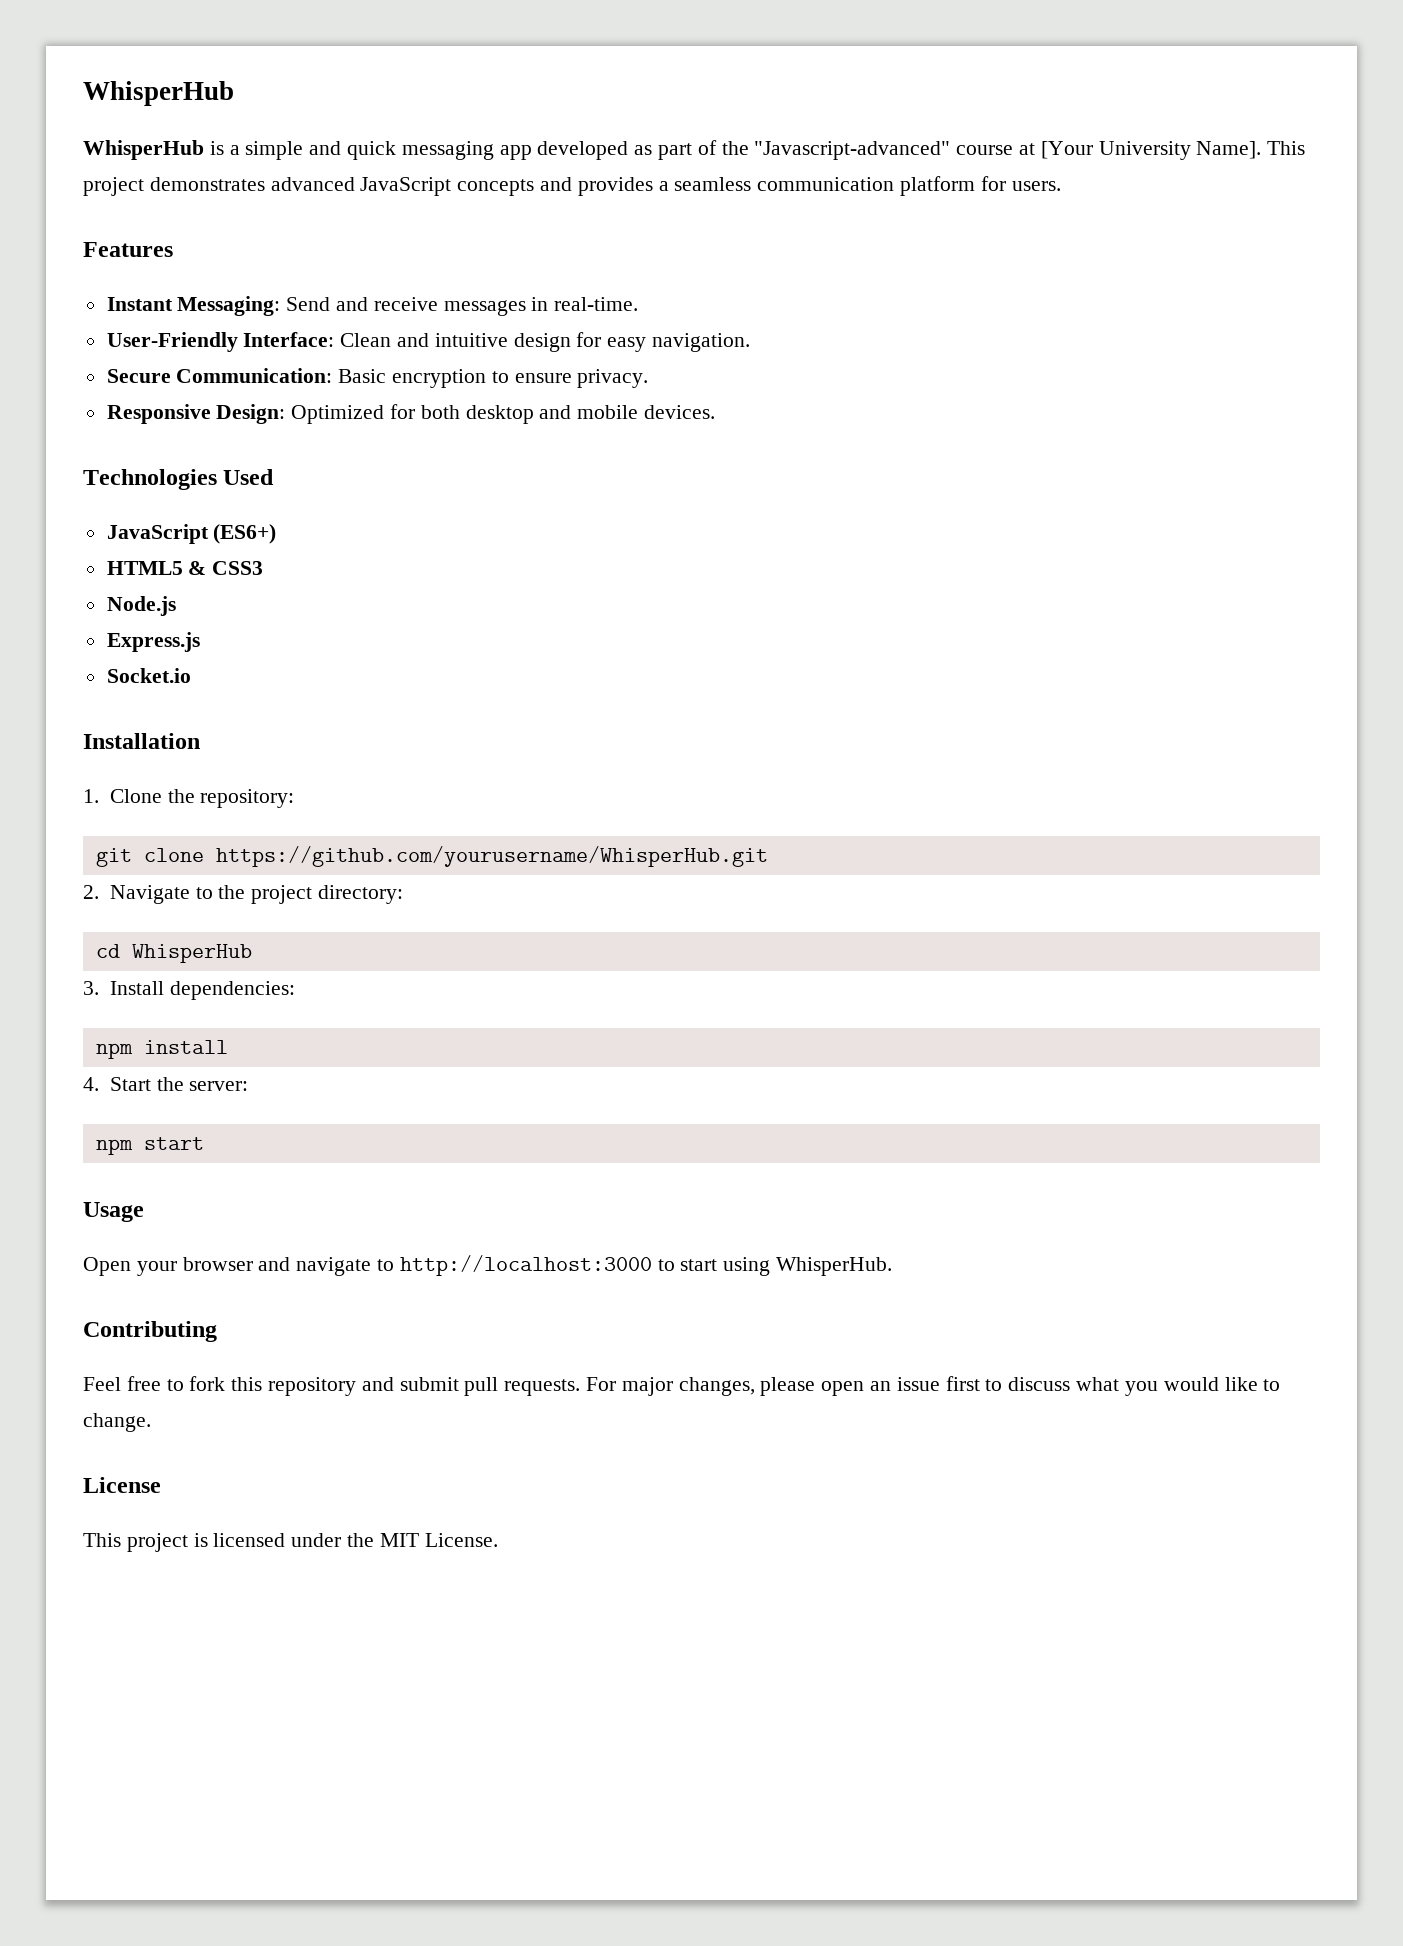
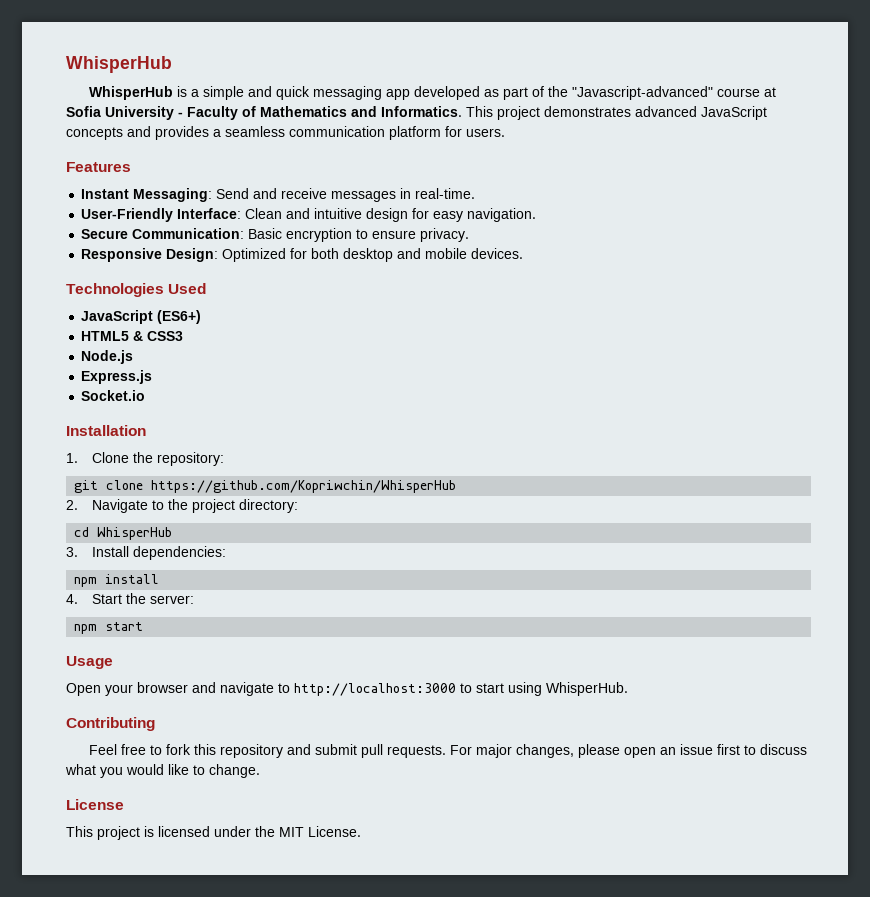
- WhisperHub is a simple and quick messaging app developed as part of the "Javascript-advanced" course at [Your University Name].
+ WhisperHub is a simple and quick messaging app developed as part of the "Javascript-advanced" course at Sofia University - Faculty of Mathematics and Informatics.
- git clone https://github.com/yourusername/WhisperHub.git
+ git clone https://github.com/Kopriwchin/WhisperHub

